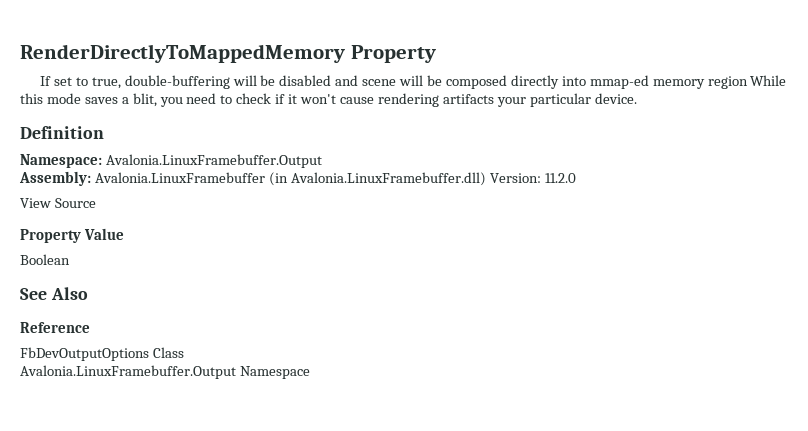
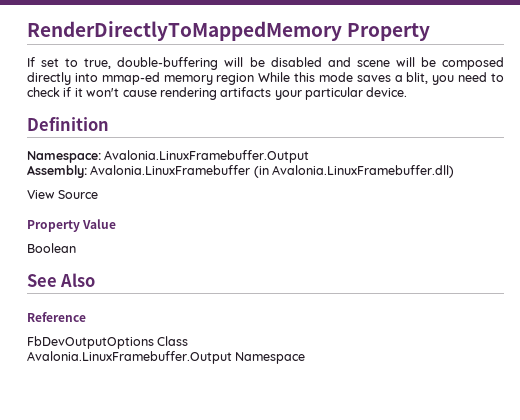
- Assembly: Avalonia.LinuxFramebuffer (in Avalonia.LinuxFramebuffer.dll) Version: 11.2.0
+ Assembly: Avalonia.LinuxFramebuffer (in Avalonia.LinuxFramebuffer.dll)

